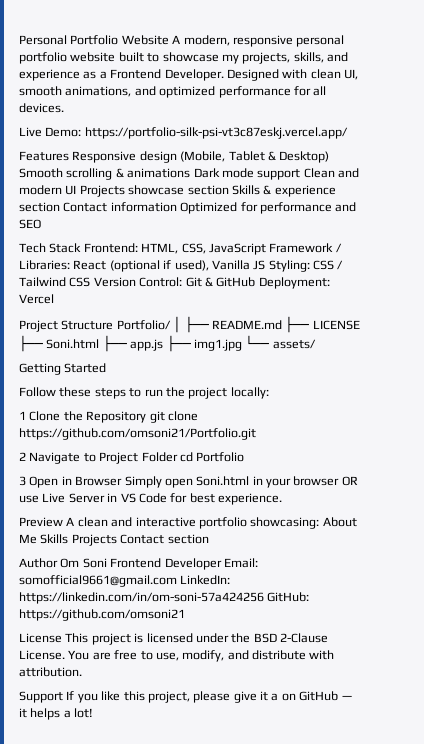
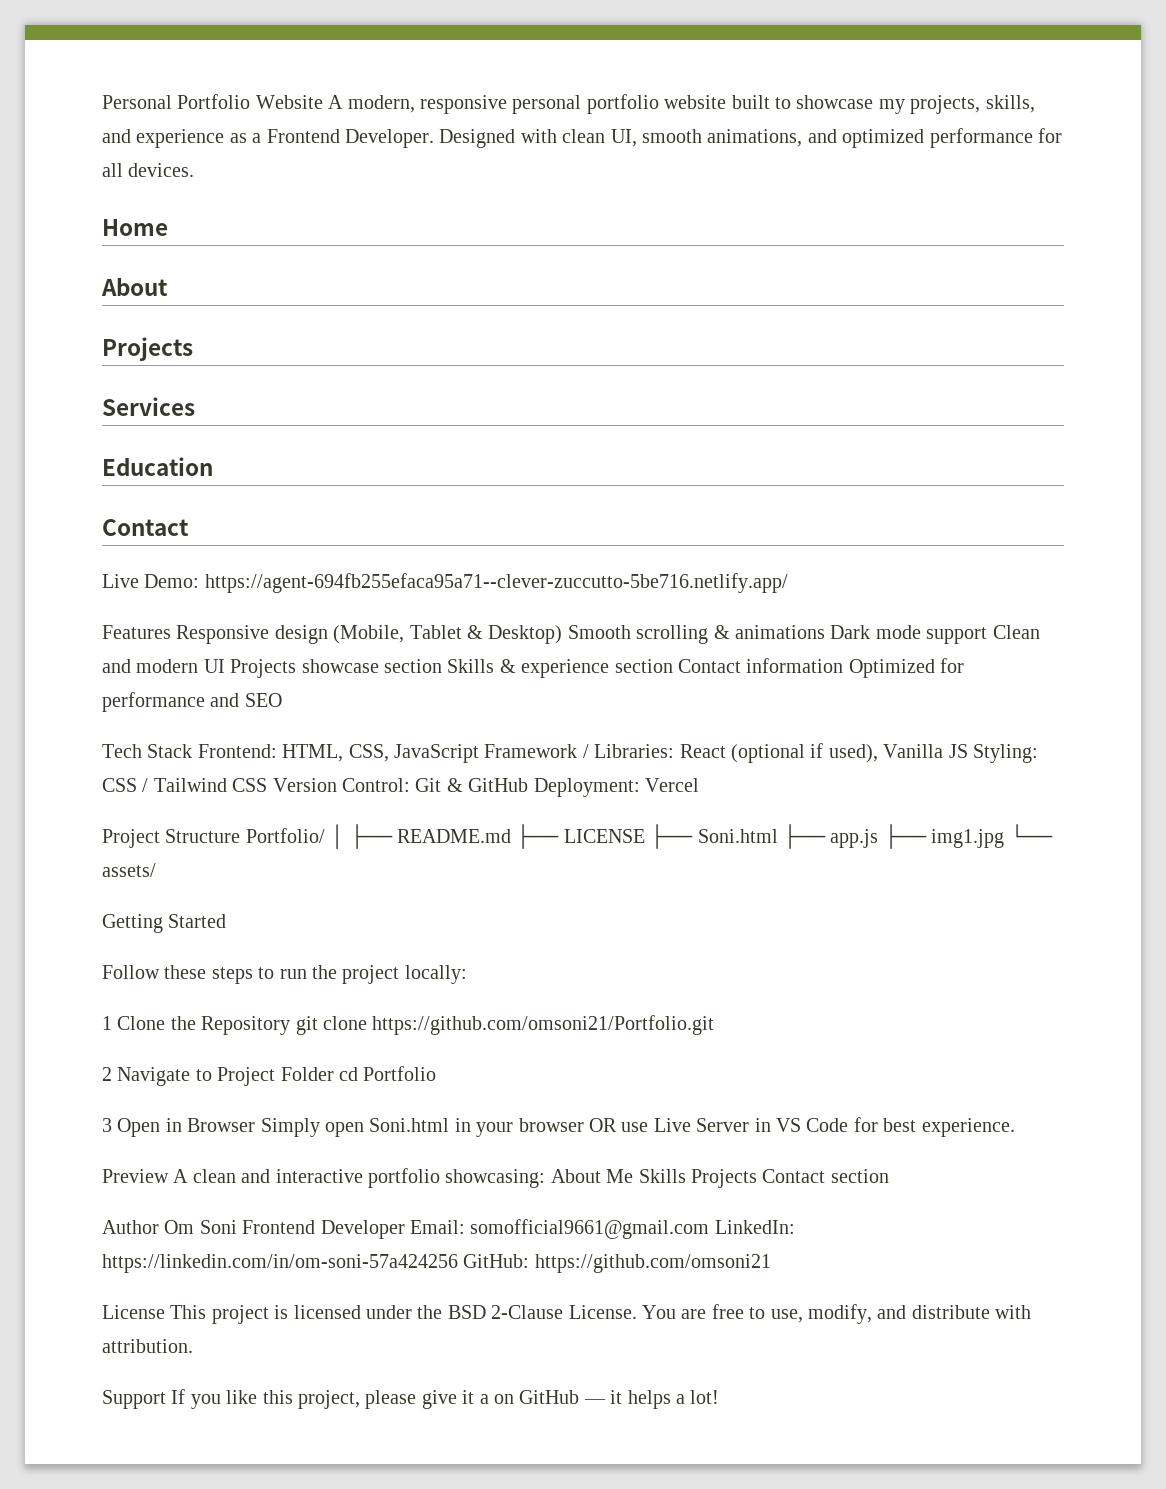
+ Home
+ About
+ Projects
+ Services
+ Education
+ Contact
- Live Demo: https://portfolio-silk-psi-vt3c87eskj.vercel.app/
+ Live Demo: https://agent-694fb255efaca95a71--clever-zuccutto-5be716.netlify.app/

